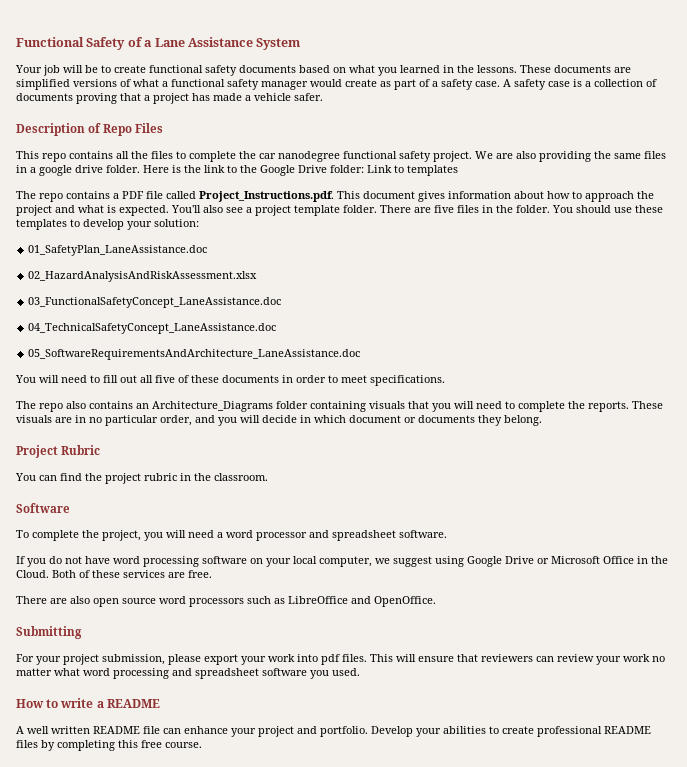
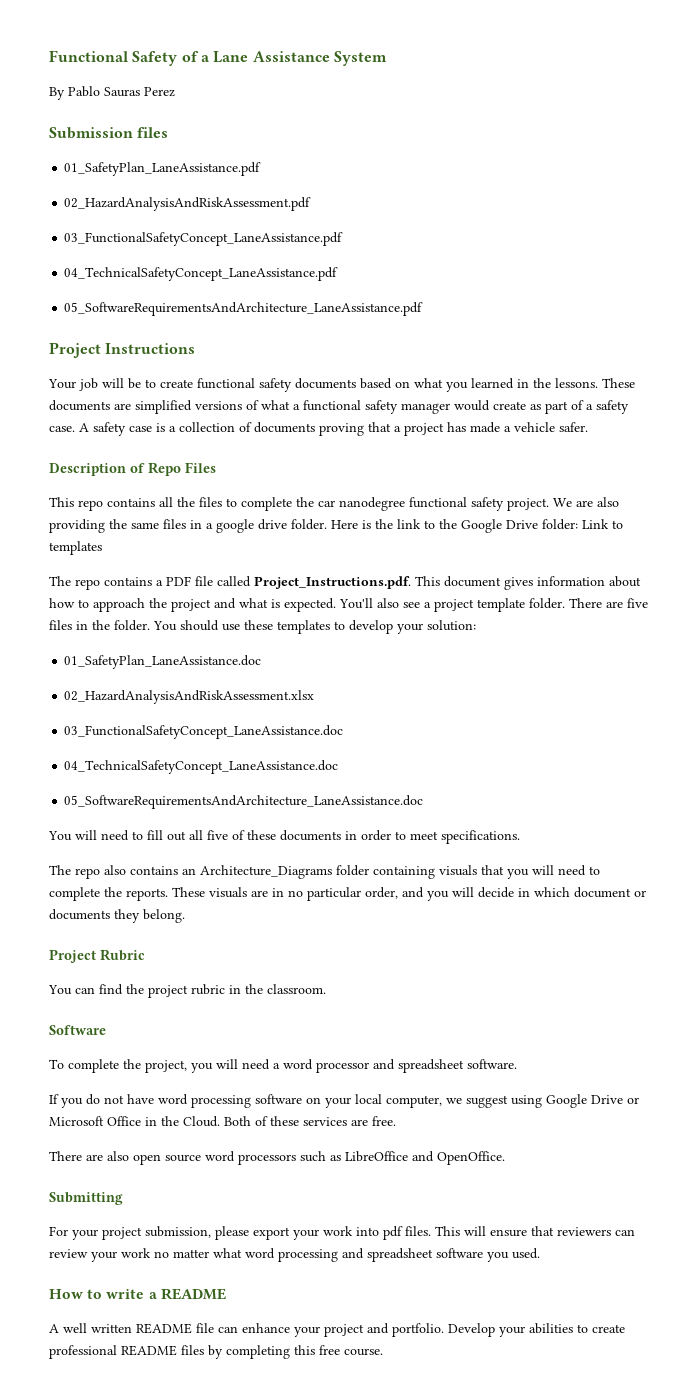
+ By Pablo Sauras Perez
+ Submission files
+ 01_SafetyPlan_LaneAssistance.pdf
+ 02_HazardAnalysisAndRiskAssessment.pdf
+ 03_FunctionalSafetyConcept_LaneAssistance.pdf
+ 04_TechnicalSafetyConcept_LaneAssistance.pdf
+ 05_SoftwareRequirementsAndArchitecture_LaneAssistance.pdf
+ Project Instructions

